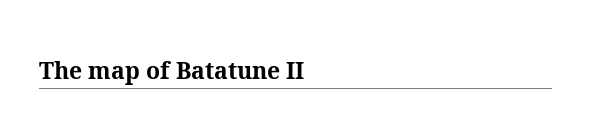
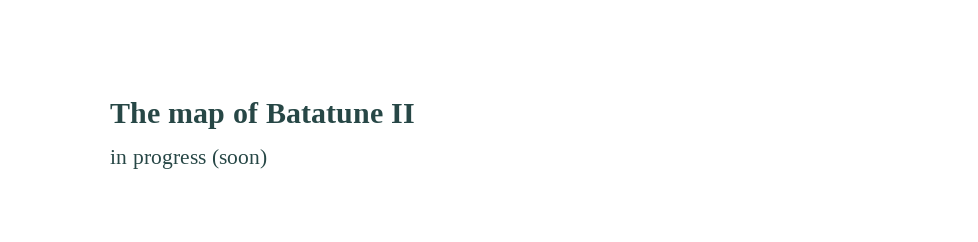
+ in progress (soon)

